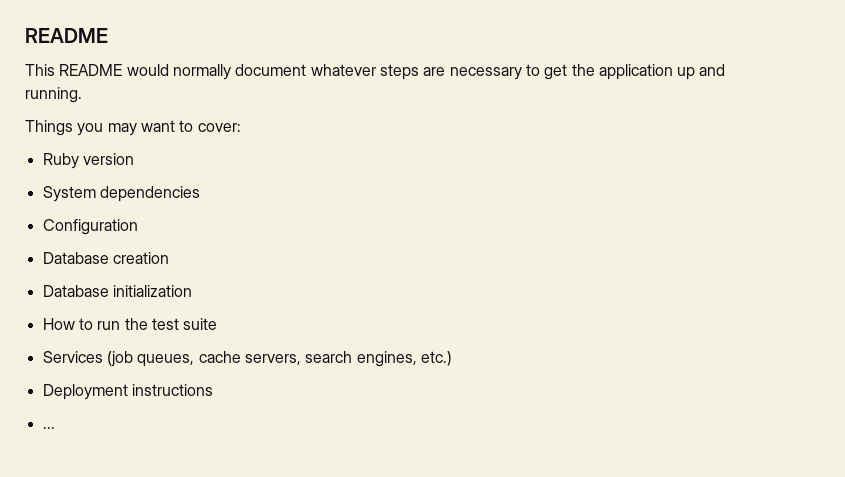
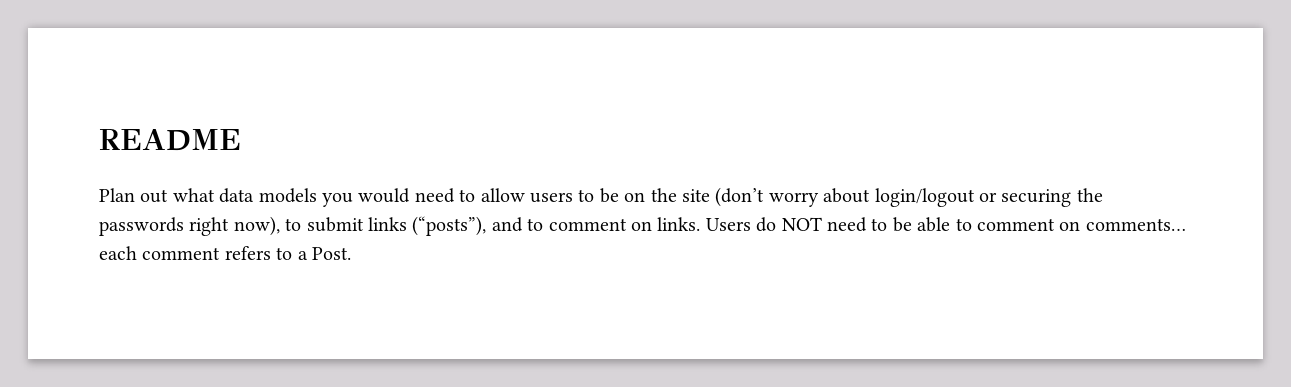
- This README would normally document whatever steps are necessary to get the application up and running.
- Things you may want to cover:
- Ruby version
- System dependencies
- Configuration
- Database creation
- Database initialization
- How to run the test suite
- Services (job queues, cache servers, search engines, etc.)
- Deployment instructions
- ...
+ Plan out what data models you would need to allow users to be on the site (don’t worry about login/logout or securing the passwords right now), to submit links (“posts”), and to comment on links. Users do NOT need to be able to comment on comments… each comment refers to a Post.

